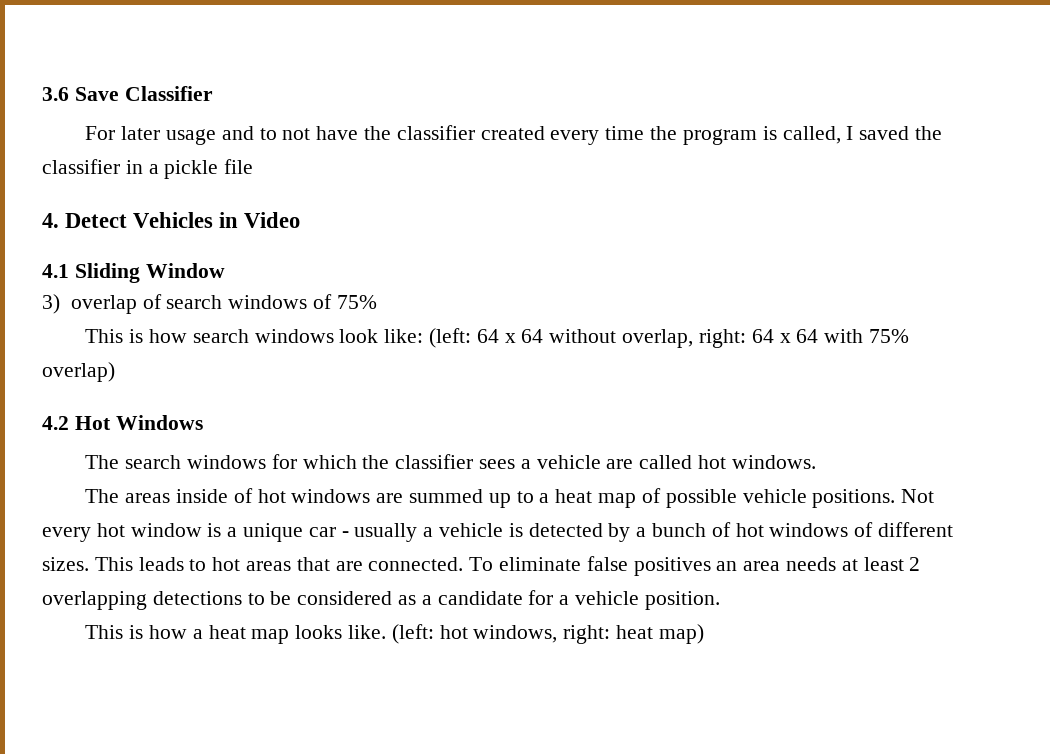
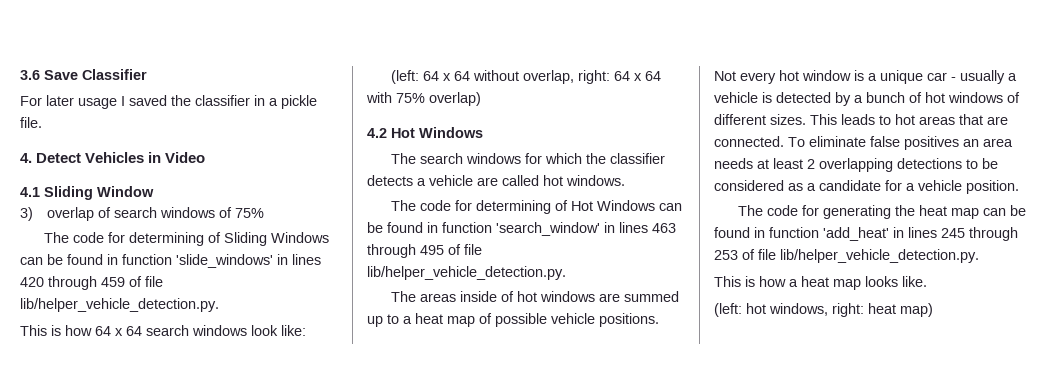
- For later usage and to not have the classifier created every time the program is called, I saved the classifier in a pickle file
+ For later usage I saved the classifier in a pickle file.
- This is how search windows look like: (left: 64 x 64 without overlap, right: 64 x 64 with 75% overlap)
+ The code for determining of Sliding Windows can be found in function 'slide_windows' in lines 420 through 459 of file lib/helper_vehicle_detection.py.
+ This is how 64 x 64 search windows look like:
+ (left: 64 x 64 without overlap, right: 64 x 64 with 75% overlap)
- The search windows for which the classifier sees a vehicle are called hot windows.
+ The search windows for which the classifier detects a vehicle are called hot windows.
+ The code for determining of Hot Windows can be found in function 'search_window' in lines 463 through 495 of file lib/helper_vehicle_detection.py.
+ The code for generating the heat map can be found in function 'add_heat' in lines 245 through 253 of file lib/helper_vehicle_detection.py.
- This is how a heat map looks like. (left: hot windows, right: heat map)
+ This is how a heat map looks like.
+ (left: hot windows, right: heat map)

